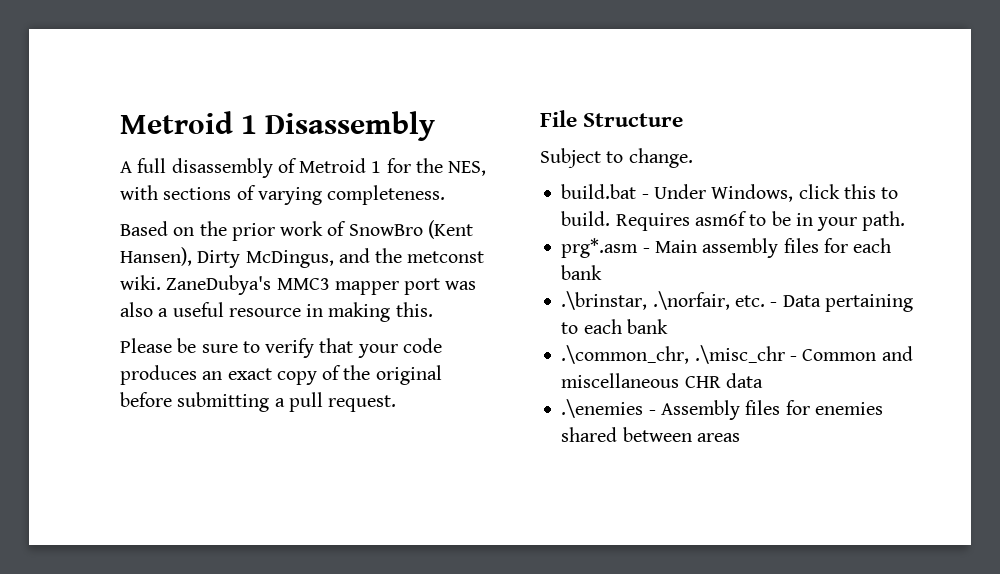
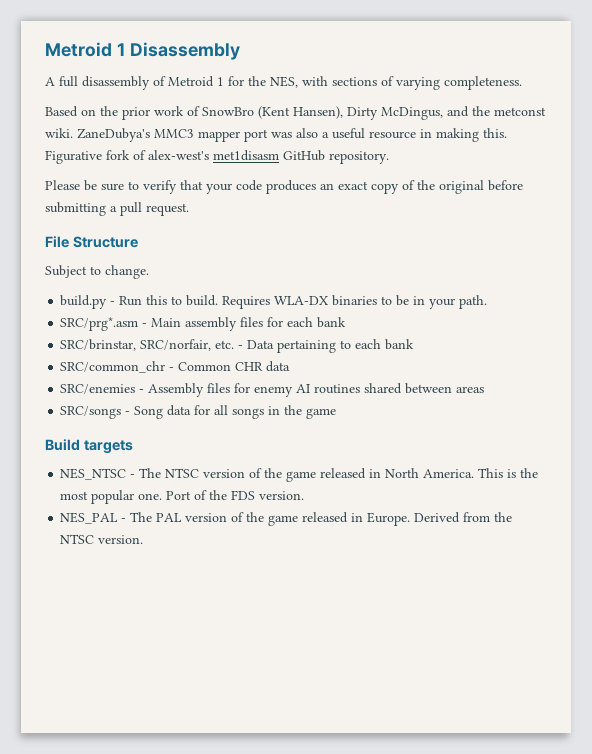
+ Figurative fork of alex-west's met1disasm GitHub repository.
- build.bat - Under Windows, click this to build.
+ build.py - Run this to build.
- Requires asm6f to be in your path.
+ Requires WLA-DX binaries to be in your path.
- prg*.asm - Main assembly files for each bank
+ SRC/prg*.asm - Main assembly files for each bank
- .\brinstar, .\norfair, etc. - Data pertaining to each bank
+ SRC/brinstar, SRC/norfair, etc. - Data pertaining to each bank
- .\common_chr, .\misc_chr - Common and miscellaneous CHR data
+ SRC/common_chr - Common CHR data
- .\enemies - Assembly files for enemies shared between areas
+ SRC/enemies - Assembly files for enemy AI routines shared between areas
+ SRC/songs - Song data for all songs in the game
+ Build targets
+ NES_NTSC - The NTSC version of the game released in North America. This is the most popular one. Port of the FDS version.
+ NES_PAL - The PAL version of the game released in Europe. Derived from the NTSC version.

